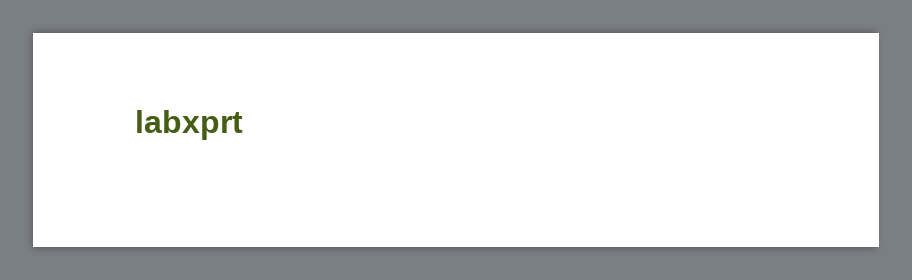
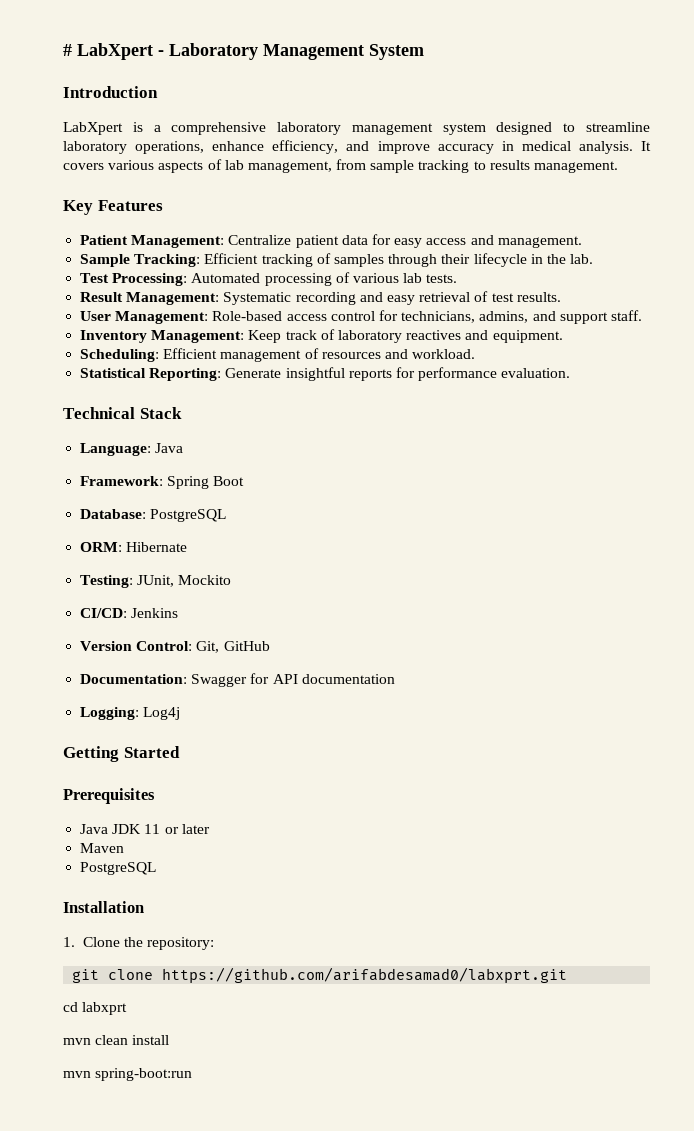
- labxprt
+ # LabXpert - Laboratory Management System
+ Introduction
+ LabXpert is a comprehensive laboratory management system designed to streamline laboratory operations, enhance efficiency, and improve accuracy in medical analysis. It covers various aspects of lab management, from sample tracking to results management.
+ Key Features
+ Patient Management: Centralize patient data for easy access and management.
+ Sample Tracking: Efficient tracking of samples through their lifecycle in the lab.
+ Test Processing: Automated processing of various lab tests.
+ Result Management: Systematic recording and easy retrieval of test results.
+ User Management: Role-based access control for technicians, admins, and support staff.
+ Inventory Management: Keep track of laboratory reactives and equipment.
+ Scheduling: Efficient management of resources and workload.
+ Statistical Reporting: Generate insightful reports for performance evaluation.
+ Technical Stack
+ Language: Java
+ Framework: Spring Boot
+ Database: PostgreSQL
+ ORM: Hibernate
+ Testing: JUnit, Mockito
+ CI/CD: Jenkins
+ Version Control: Git, GitHub
+ Documentation: Swagger for API documentation
+ Logging: Log4j
+ Getting Started
+ Prerequisites
+ Java JDK 11 or later
+ Maven
+ PostgreSQL
+ Installation
+ 1. Clone the repository:
+ git clone https://github.com/arifabdesamad0/labxprt.git
+ cd labxprt
+ mvn clean install
+ mvn spring-boot:run

